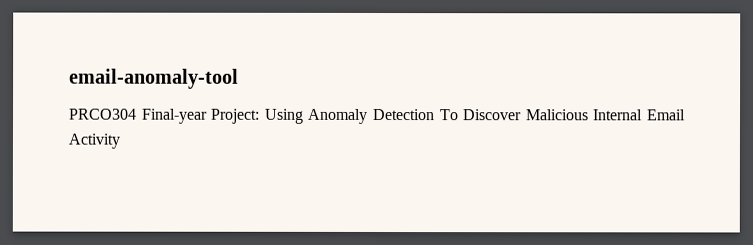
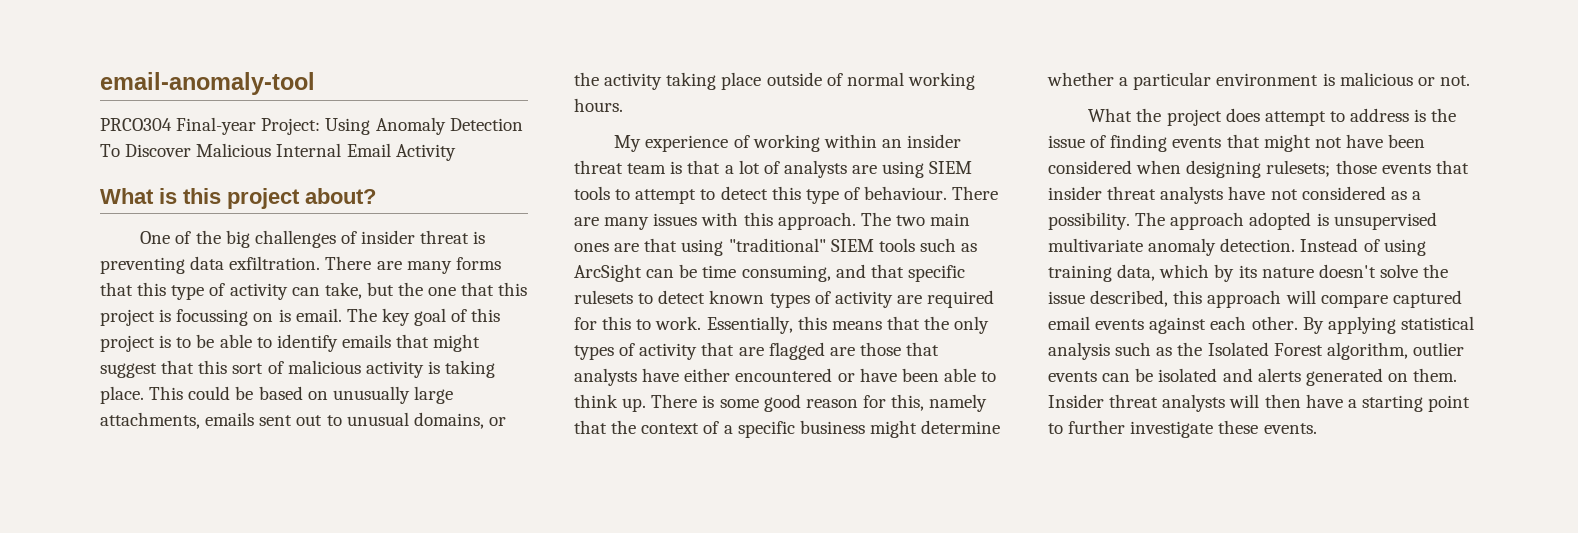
+ What is this project about?
+ One of the big challenges of insider threat is preventing data exfiltration. There are many forms that this type of activity can take, but the one that this project is focussing on is email. The key goal of this project is to be able to identify emails that might suggest that this sort of malicious activity is taking place. This could be based on unusually large attachments, emails sent out to unusual domains, or the activity taking place outside of normal working hours.
+ My experience of working within an insider threat team is that a lot of analysts are using SIEM tools to attempt to detect this type of behaviour. There are many issues with this approach. The two main ones are that using "traditional" SIEM tools such as ArcSight can be time consuming, and that specific rulesets to detect known types of activity are required for this to work. Essentially, this means that the only types of activity that are flagged are those that analysts have either encountered or have been able to think up. There is some good reason for this, namely that the context of a specific business might determine whether a particular environment is malicious or not.
+ What the project does attempt to address is the issue of finding events that might not have been considered when designing rulesets; those events that insider threat analysts have not considered as a possibility. The approach adopted is unsupervised multivariate anomaly detection. Instead of using training data, which by its nature doesn't solve the issue described, this approach will compare captured email events against each other. By applying statistical analysis such as the Isolated Forest algorithm, outlier events can be isolated and alerts generated on them. Insider threat analysts will then have a starting point to further investigate these events.

